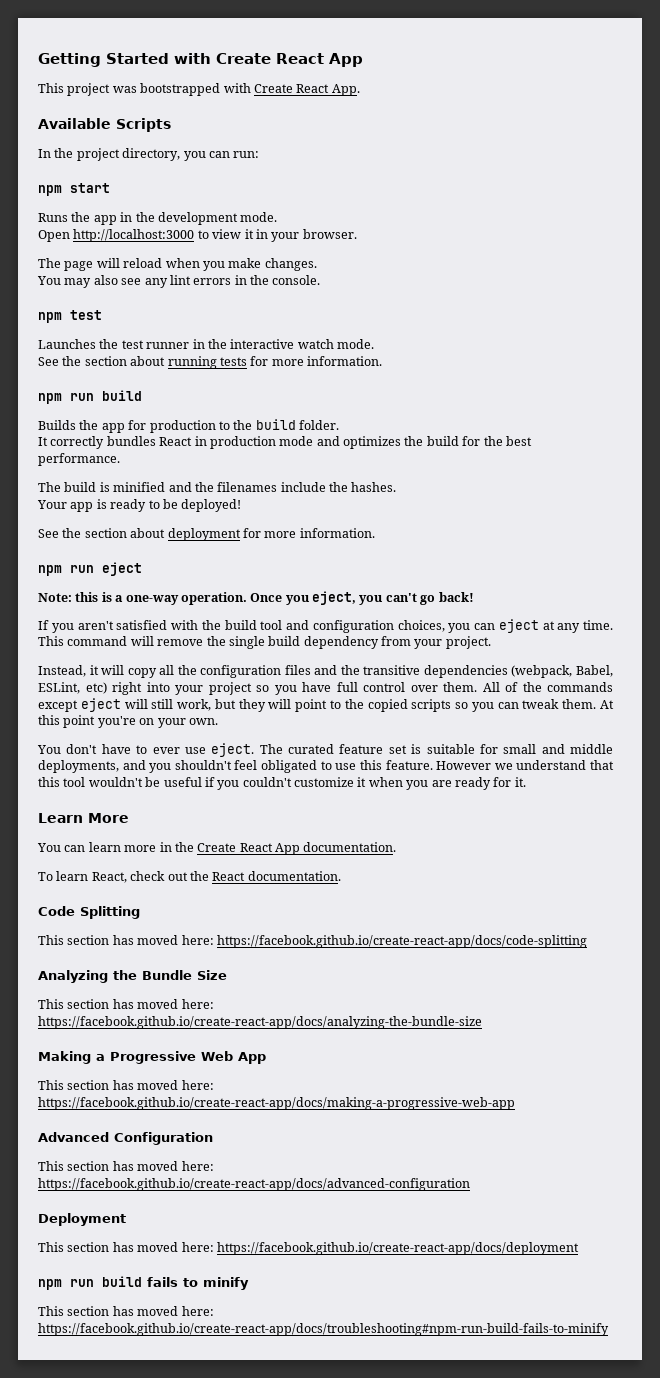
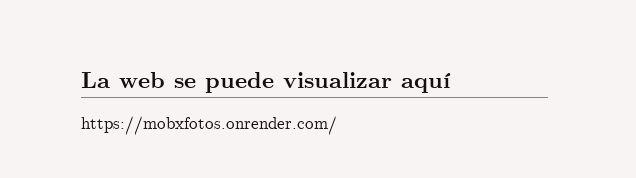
- Getting Started with Create React App
- This project was bootstrapped with Create React App.
- Available Scripts
- In the project directory, you can run:
- npm start
- Runs the app in the development mode.
- Open http://localhost:3000 to view it in your browser.
- The page will reload when you make changes.
- You may also see any lint errors in the console.
- npm test
- Launches the test runner in the interactive watch mode.
- See the section about running tests for more information.
- npm run build
- Builds the app for production to the build folder.
- It correctly bundles React in production mode and optimizes the build for the best performance.
- The build is minified and the filenames include the hashes.
- Your app is ready to be deployed!
- See the section about deployment for more information.
- npm run eject
- Note: this is a one-way operation. Once you eject, you can't go back!
- If you aren't satisfied with the build tool and configuration choices, you can eject at any time. This command will remove the single build dependency from your project.
- Instead, it will copy all the configuration files and the transitive dependencies (webpack, Babel, ESLint, etc) right into your project so you have full control over them. All of the commands except eject will still work, but they will point to the copied scripts so you can tweak them. At this point you're on your own.
- You don't have to ever use eject. The curated feature set is suitable for small and middle deployments, and you shouldn't feel obligated to use this feature. However we understand that this tool wouldn't be useful if you couldn't customize it when you are ready for it.
- Learn More
- You can learn more in the Create React App documentation.
- To learn React, check out the React documentation.
- Code Splitting
- This section has moved here: https://facebook.github.io/create-react-app/docs/code-splitting
- Analyzing the Bundle Size
- This section has moved here: https://facebook.github.io/create-react-app/docs/analyzing-the-bundle-size
- Making a Progressive Web App
- This section has moved here: https://facebook.github.io/create-react-app/docs/making-a-progressive-web-app
- Advanced Configuration
- This section has moved here: https://facebook.github.io/create-react-app/docs/advanced-configuration
- Deployment
- This section has moved here: https://facebook.github.io/create-react-app/docs/deployment
- npm run build fails to minify
- This section has moved here: https://facebook.github.io/create-react-app/docs/troubleshooting#npm-run-build-fails-to-minify
+ La web se puede visualizar aquí
+ https://mobxfotos.onrender.com/

